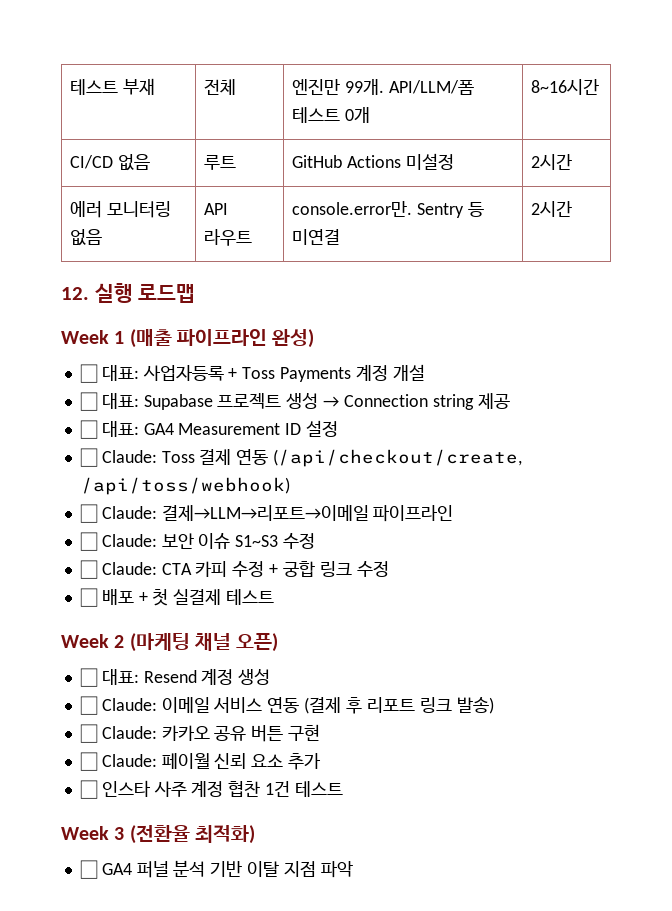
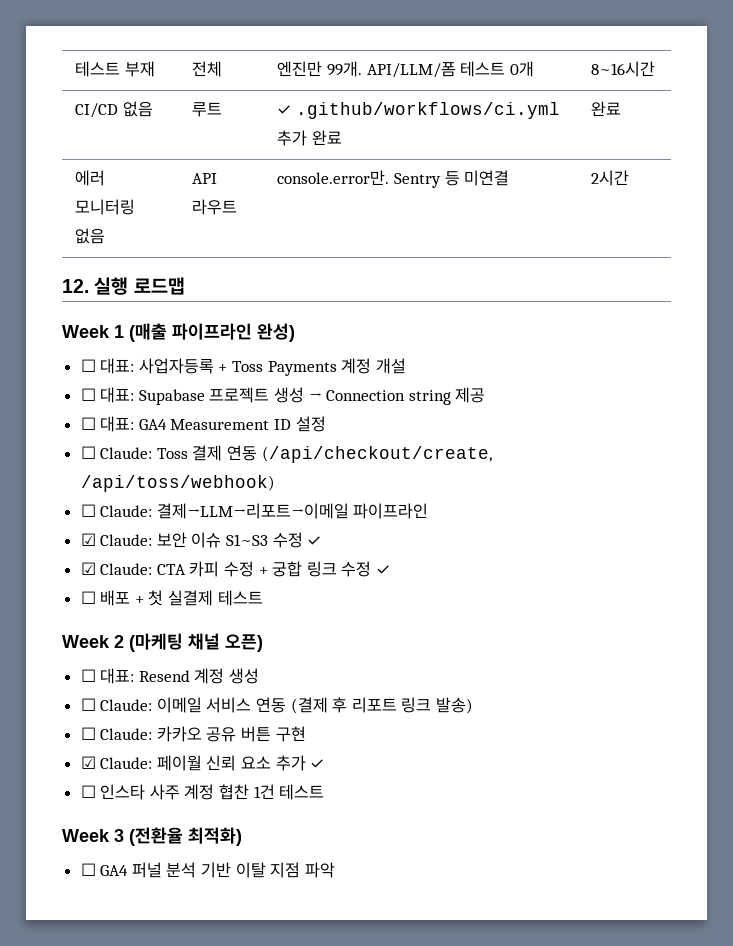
- CI/CD 없음 | 루트 | GitHub Actions 미설정 | 2시간
+ CI/CD 없음 | 루트 | ✓ .github/workflows/ci.yml 추가 완료 | 완료
- ☐ Claude: 보안 이슈 S1~S3 수정
- ☐ Claude: CTA 카피 수정 + 궁합 링크 수정
+ ☑ Claude: 보안 이슈 S1~S3 수정 ✓
+ ☑ Claude: CTA 카피 수정 + 궁합 링크 수정 ✓
- ☐ Claude: 페이월 신뢰 요소 추가
+ ☑ Claude: 페이월 신뢰 요소 추가 ✓

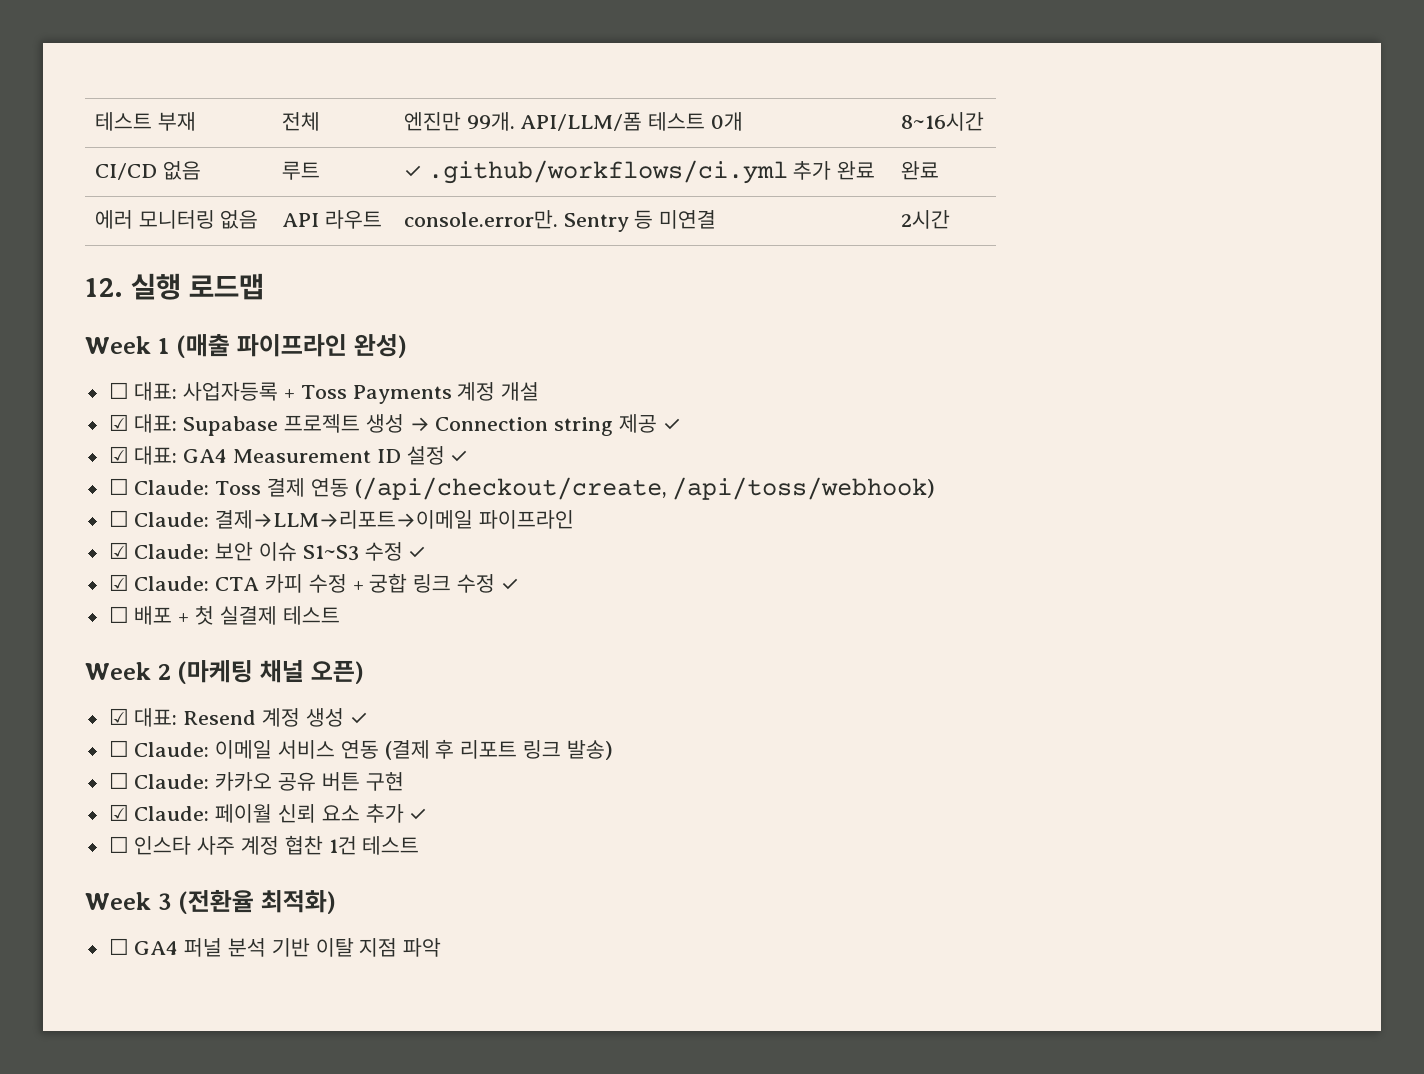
- ☐ 대표: Supabase 프로젝트 생성 → Connection string 제공
- ☐ 대표: GA4 Measurement ID 설정
+ ☑ 대표: Supabase 프로젝트 생성 → Connection string 제공 ✓
+ ☑ 대표: GA4 Measurement ID 설정 ✓
- ☐ 대표: Resend 계정 생성
+ ☑ 대표: Resend 계정 생성 ✓

